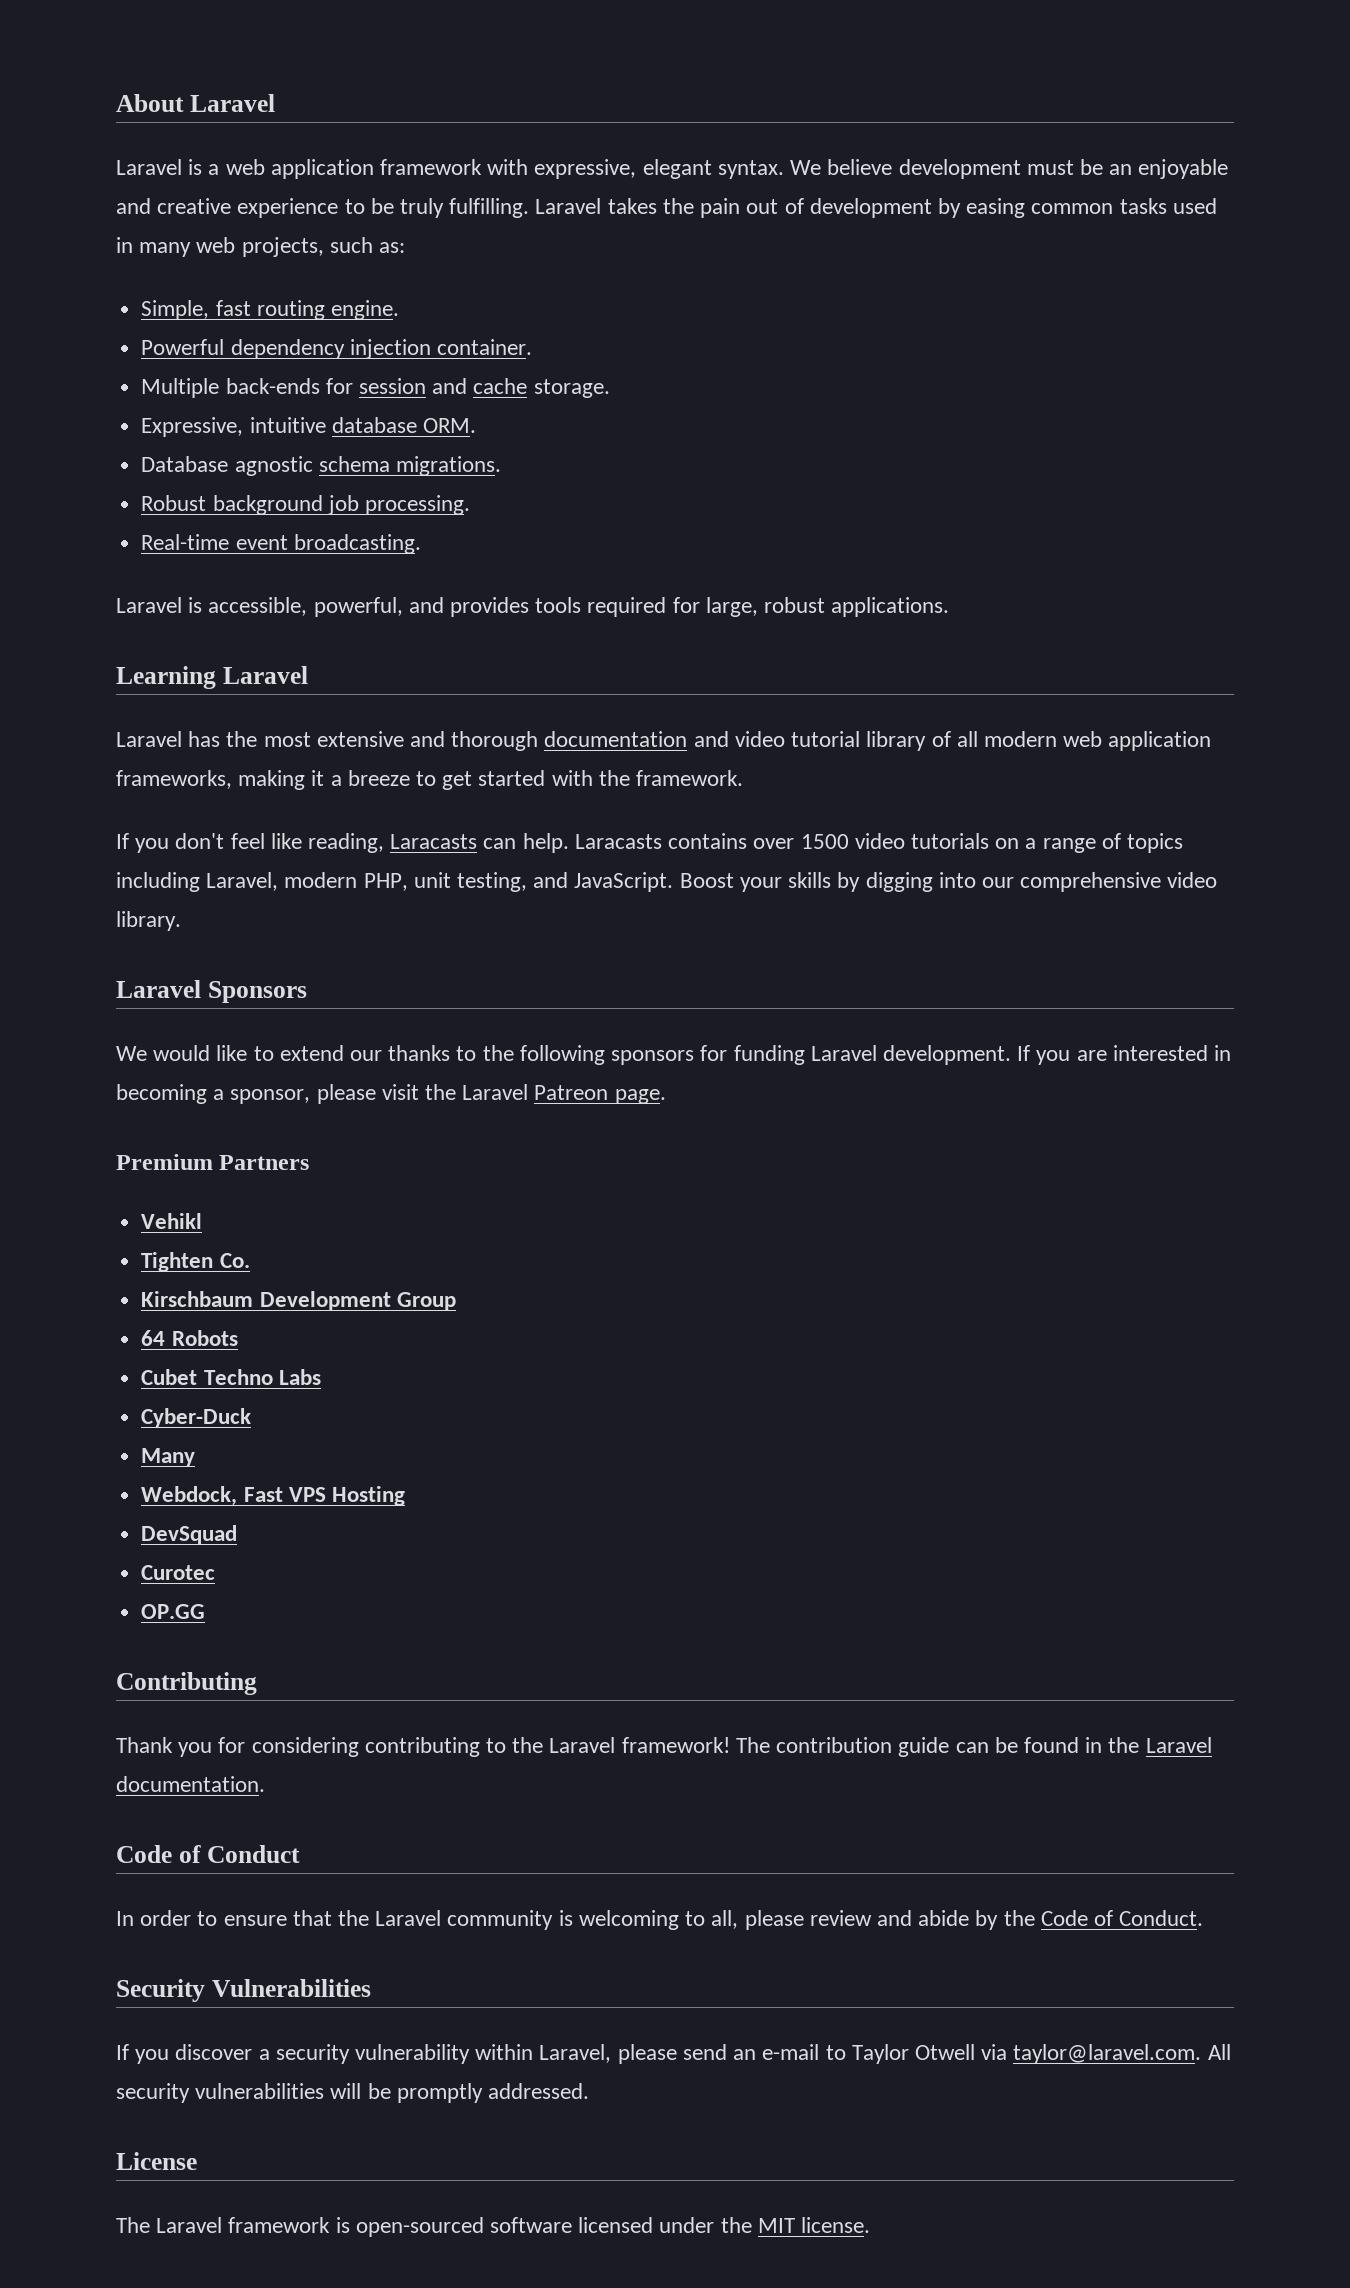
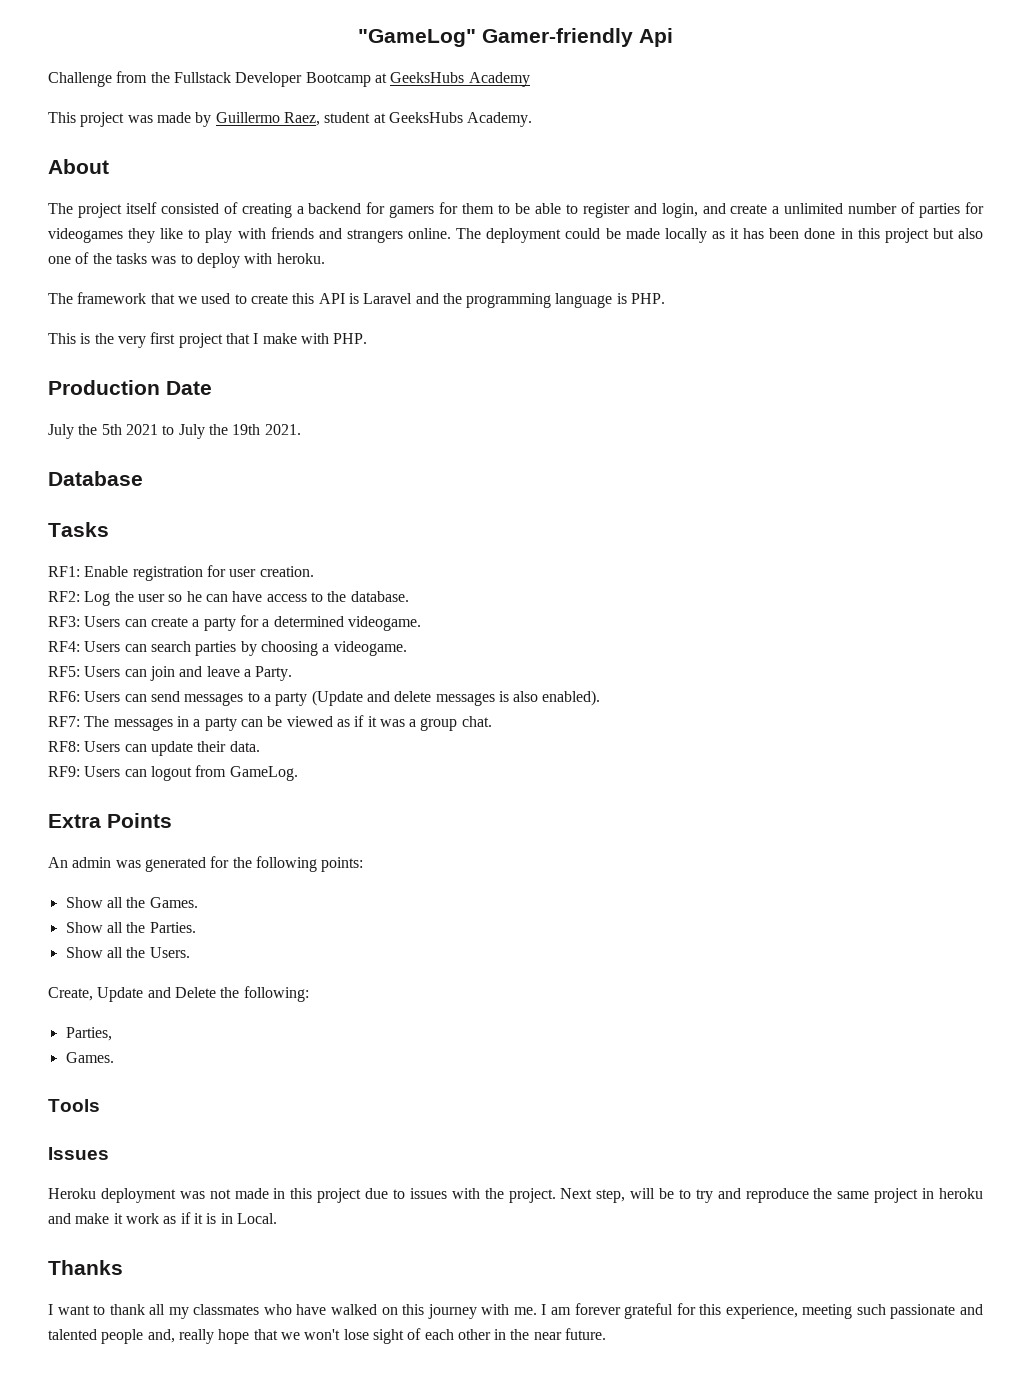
- About Laravel
- Laravel is a web application framework with expressive, elegant syntax. We believe development must be an enjoyable and creative experience to be truly fulfilling. Laravel takes the pain out of development by easing common tasks used in many web projects, such as:
- Simple, fast routing engine.
- Powerful dependency injection container.
- Multiple back-ends for session and cache storage.
- Expressive, intuitive database ORM.
- Database agnostic schema migrations.
- Robust background job processing.
- Real-time event broadcasting.
- Laravel is accessible, powerful, and provides tools required for large, robust applications.
- Learning Laravel
- Laravel has the most extensive and thorough documentation and video tutorial library of all modern web application frameworks, making it a breeze to get started with the framework.
- If you don't feel like reading, Laracasts can help. Laracasts contains over 1500 video tutorials on a range of topics including Laravel, modern PHP, unit testing, and JavaScript. Boost your skills by digging into our comprehensive video library.
- Laravel Sponsors
- We would like to extend our thanks to the following sponsors for funding Laravel development. If you are interested in becoming a sponsor, please visit the Laravel Patreon page.
- Premium Partners
- Vehikl
- Tighten Co.
- Kirschbaum Development Group
- 64 Robots
- Cubet Techno Labs
- Cyber-Duck
- Many
- Webdock, Fast VPS Hosting
- DevSquad
- Curotec
- OP.GG
- Contributing
- Thank you for considering contributing to the Laravel framework! The contribution guide can be found in the Laravel documentation.
- Code of Conduct
- In order to ensure that the Laravel community is welcoming to all, please review and abide by the Code of Conduct.
- Security Vulnerabilities
- If you discover a security vulnerability within Laravel, please send an e-mail to Taylor Otwell via taylor@laravel.com. All security vulnerabilities will be promptly addressed.
- License
- The Laravel framework is open-sourced software licensed under the MIT license.
+ "GameLog" Gamer-friendly Api
+ Challenge from the Fullstack Developer Bootcamp at GeeksHubs Academy
+ This project was made by Guillermo Raez, student at GeeksHubs Academy.
+ About
+ The project itself consisted of creating a backend for gamers for them to be able to register and login, and create a unlimited number of parties for videogames they like to play with friends and strangers online. The deployment could be made locally as it has been done in this project but also one of the tasks was to deploy with heroku.
+ The framework that we used to create this API is Laravel and the programming language is PHP.
+ This is the very first project that I make with PHP.
+ Production Date
+ July the 5th 2021 to July the 19th 2021.
+ Database
+ Tasks
+ RF1: Enable registration for user creation.
+ RF2: Log the user so he can have access to the database.
+ RF3: Users can create a party for a determined videogame.
+ RF4: Users can search parties by choosing a videogame.
+ RF5: Users can join and leave a Party.
+ RF6: Users can send messages to a party (Update and delete messages is also enabled).
+ RF7: The messages in a party can be viewed as if it was a group chat.
+ RF8: Users can update their data.
+ RF9: Users can logout from GameLog.
+ Extra Points
+ An admin was generated for the following points:
+ Show all the Games.
+ Show all the Parties.
+ Show all the Users.
+ Create, Update and Delete the following:
+ Parties,
+ Games.
+ Tools
+ Issues
+ Heroku deployment was not made in this project due to issues with the project. Next step, will be to try and reproduce the same project in heroku and make it work as if it is in Local.
+ Thanks
+ I want to thank all my classmates who have walked on this journey with me. I am forever grateful for this experience, meeting such passionate and talented people and, really hope that we won't lose sight of each other in the near future.

